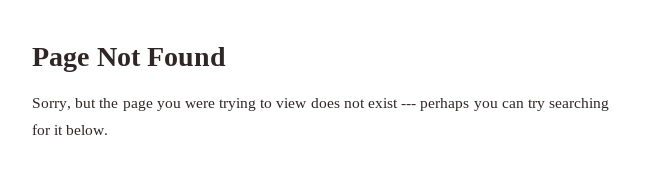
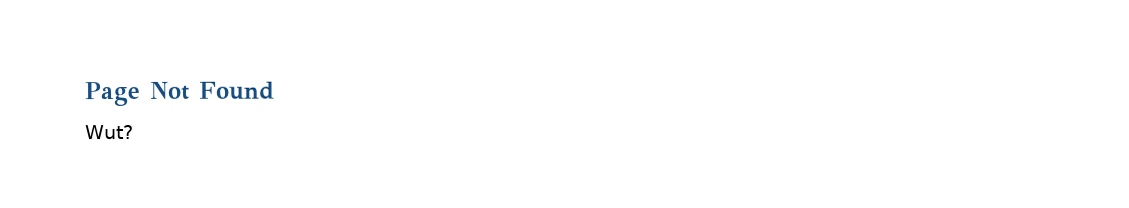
- Sorry, but the page you were trying to view does not exist --- perhaps you can try searching for it below.
+ Wut?

